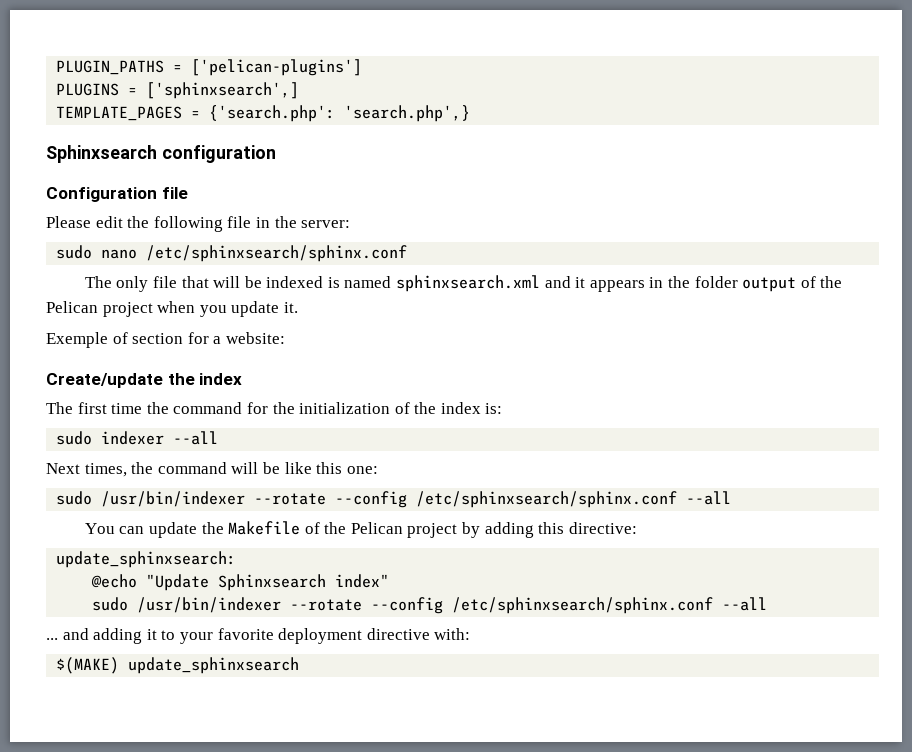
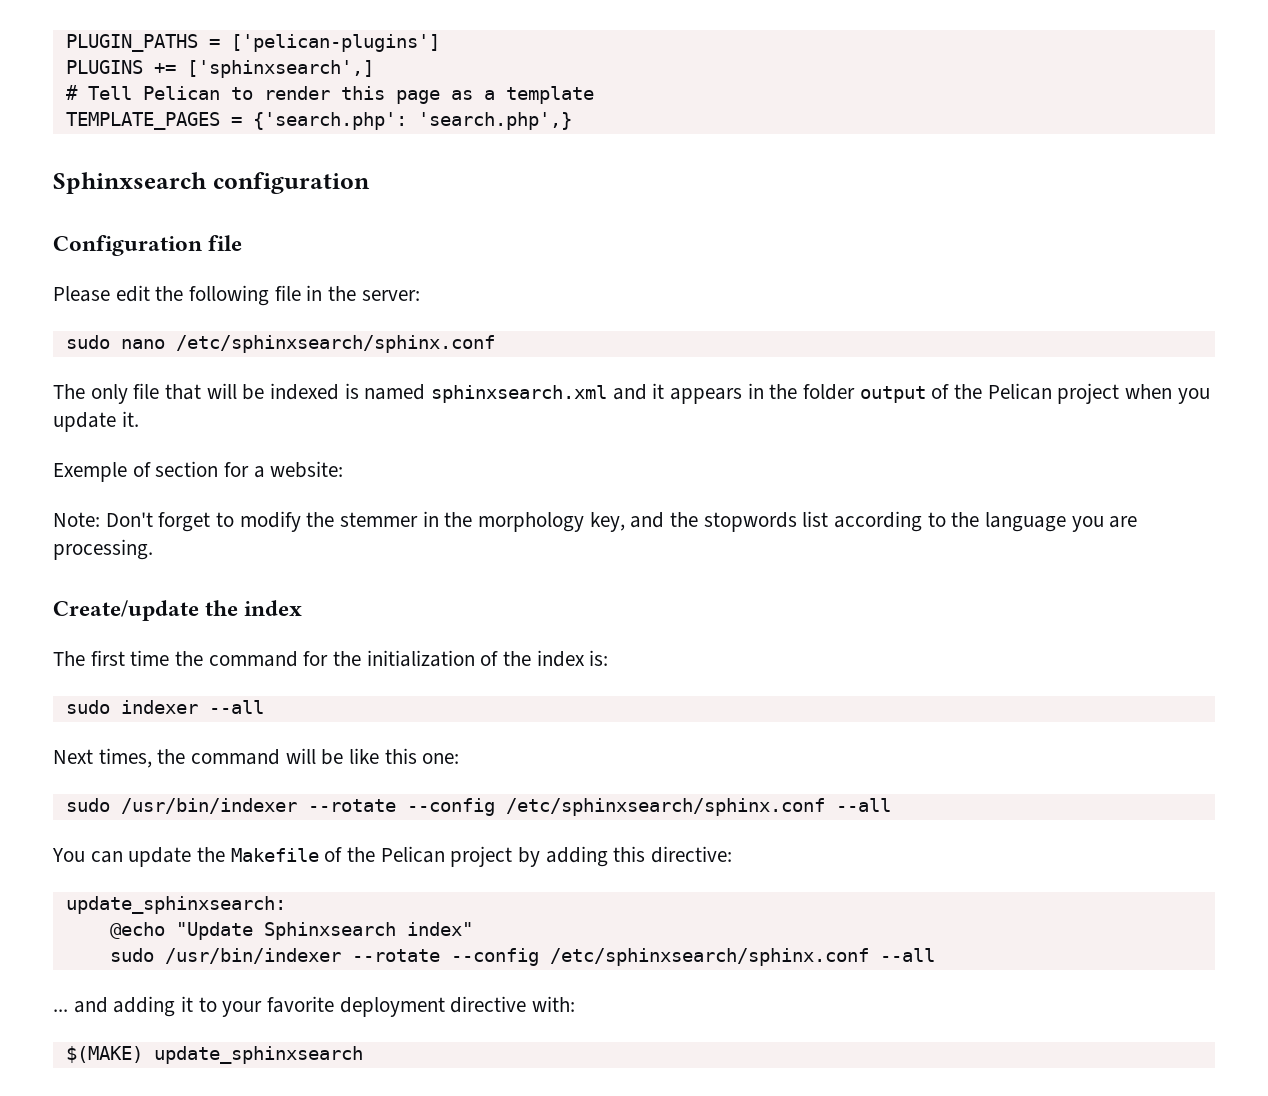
- PLUGINS = ['sphinxsearch',]
+ PLUGINS += ['sphinxsearch',]
+ # Tell Pelican to render this page as a template
+ Note: Don't forget to modify the stemmer in the morphology key, and the stopwords list according to the language you are processing.

